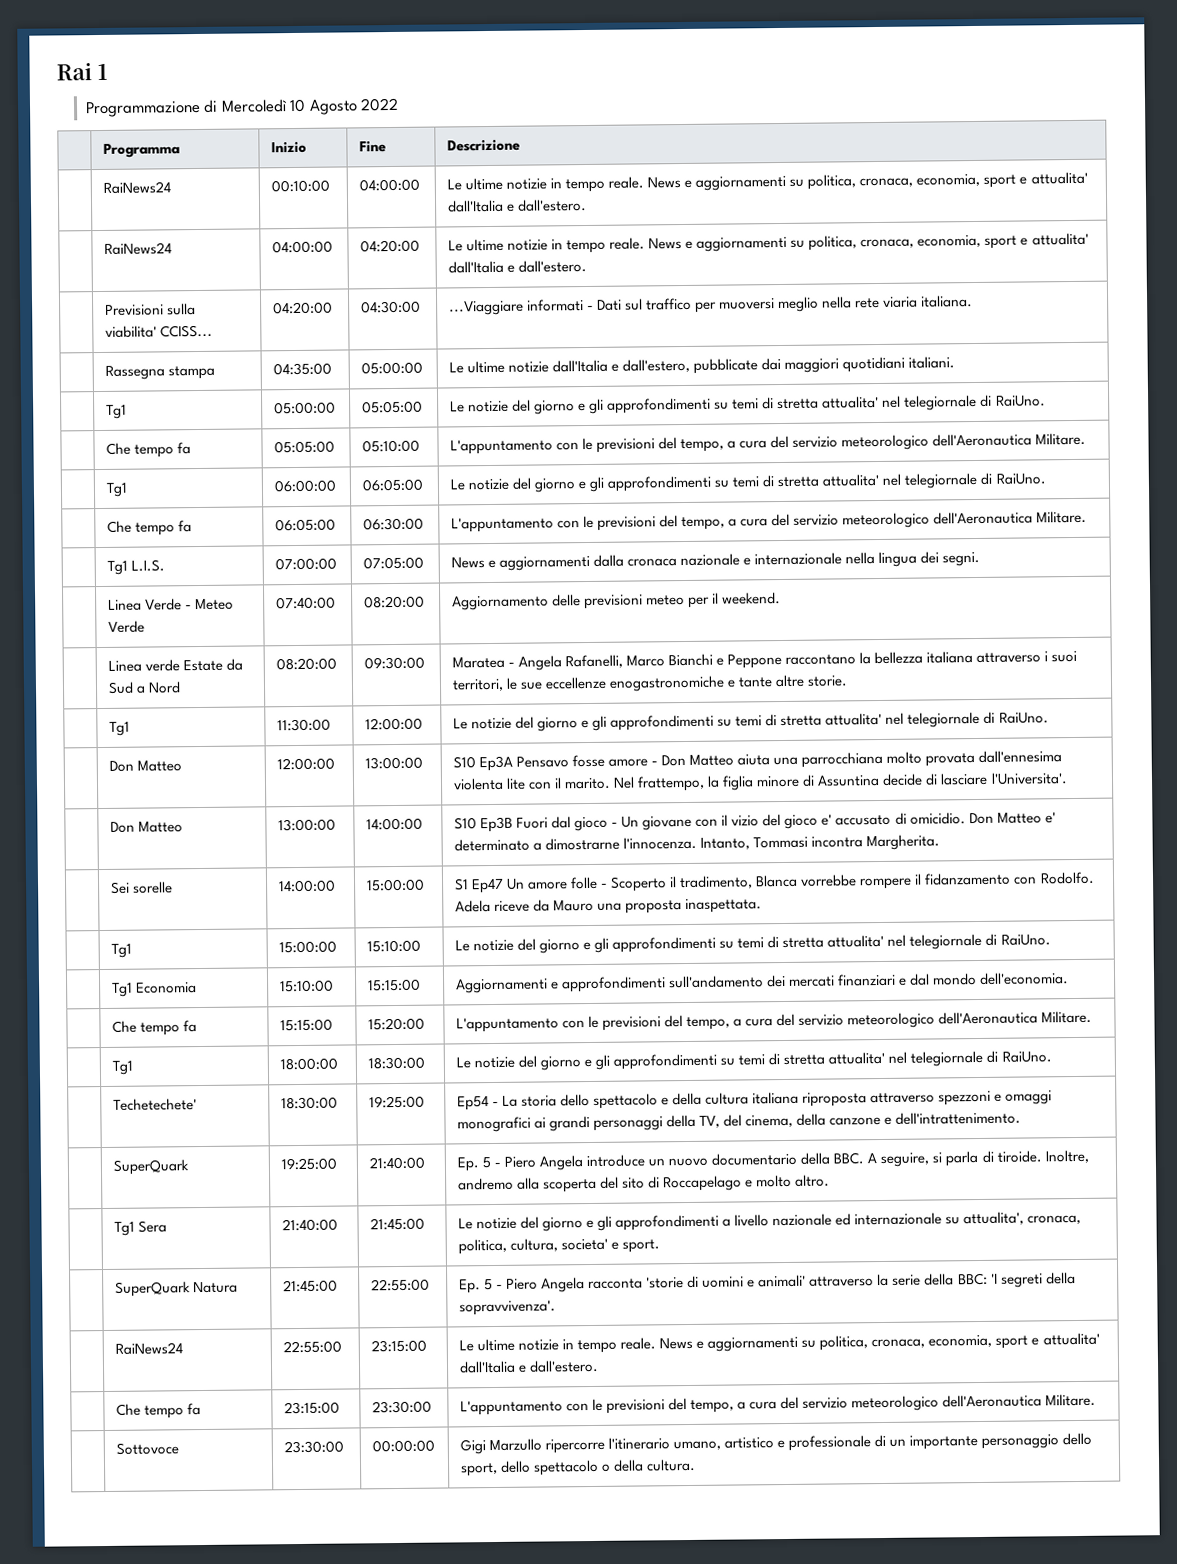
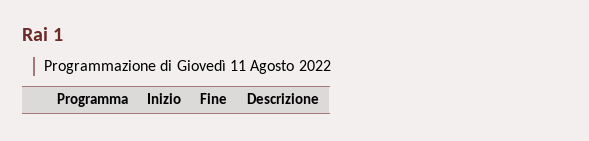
- Programmazione di Mercoledì 10 Agosto 2022
+ Programmazione di Giovedì 11 Agosto 2022
- | RaiNews24 | 00:10:00 | 04:00:00 | Le ultime notizie in tempo reale. News e aggiornamenti su politica, cronaca, economia, sport e attualita' dall'Italia e dall'estero.
- | RaiNews24 | 04:00:00 | 04:20:00 | Le ultime notizie in tempo reale. News e aggiornamenti su politica, cronaca, economia, sport e attualita' dall'Italia e dall'estero.
- | Previsioni sulla viabilita' CCISS... | 04:20:00 | 04:30:00 | ...Viaggiare informati - Dati sul traffico per muoversi meglio nella rete viaria italiana.
- | Rassegna stampa | 04:35:00 | 05:00:00 | Le ultime notizie dall'Italia e dall'estero, pubblicate dai maggiori quotidiani italiani.
- | Tg1 | 05:00:00 | 05:05:00 | Le notizie del giorno e gli approfondimenti su temi di stretta attualita' nel telegiornale di RaiUno.
- | Che tempo fa | 05:05:00 | 05:10:00 | L'appuntamento con le previsioni del tempo, a cura del servizio meteorologico dell'Aeronautica Militare.
- | Tg1 | 06:00:00 | 06:05:00 | Le notizie del giorno e gli approfondimenti su temi di stretta attualita' nel telegiornale di RaiUno.
- | Che tempo fa | 06:05:00 | 06:30:00 | L'appuntamento con le previsioni del tempo, a cura del servizio meteorologico dell'Aeronautica Militare.
- | Tg1 L.I.S. | 07:00:00 | 07:05:00 | News e aggiornamenti dalla cronaca nazionale e internazionale nella lingua dei segni.
- | Linea Verde - Meteo Verde | 07:40:00 | 08:20:00 | Aggiornamento delle previsioni meteo per il weekend.
- | Linea verde Estate da Sud a Nord | 08:20:00 | 09:30:00 | Maratea - Angela Rafanelli, Marco Bianchi e Peppone raccontano la bellezza italiana attraverso i suoi territori, le sue eccellenze enogastronomiche e tante altre storie.
- | Tg1 | 11:30:00 | 12:00:00 | Le notizie del giorno e gli approfondimenti su temi di stretta attualita' nel telegiornale di RaiUno.
- | Don Matteo | 12:00:00 | 13:00:00 | S10 Ep3A Pensavo fosse amore - Don Matteo aiuta una parrocchiana molto provata dall'ennesima violenta lite con il marito. Nel frattempo, la figlia minore di Assuntina decide di lasciare l'Universita'.
- | Don Matteo | 13:00:00 | 14:00:00 | S10 Ep3B Fuori dal gioco - Un giovane con il vizio del gioco e' accusato di omicidio. Don Matteo e' determinato a dimostrarne l'innocenza. Intanto, Tommasi incontra Margherita.
- | Sei sorelle | 14:00:00 | 15:00:00 | S1 Ep47 Un amore folle - Scoperto il tradimento, Blanca vorrebbe rompere il fidanzamento con Rodolfo. Adela riceve da Mauro una proposta inaspettata.
- | Tg1 | 15:00:00 | 15:10:00 | Le notizie del giorno e gli approfondimenti su temi di stretta attualita' nel telegiornale di RaiUno.
- | Tg1 Economia | 15:10:00 | 15:15:00 | Aggiornamenti e approfondimenti sull'andamento dei mercati finanziari e dal mondo dell'economia.
- | Che tempo fa | 15:15:00 | 15:20:00 | L'appuntamento con le previsioni del tempo, a cura del servizio meteorologico dell'Aeronautica Militare.
- | Tg1 | 18:00:00 | 18:30:00 | Le notizie del giorno e gli approfondimenti su temi di stretta attualita' nel telegiornale di RaiUno.
- | Techetechete' | 18:30:00 | 19:25:00 | Ep54 - La storia dello spettacolo e della cultura italiana riproposta attraverso spezzoni e omaggi monografici ai grandi personaggi della TV, del cinema, della canzone e dell'intrattenimento.
- | SuperQuark | 19:25:00 | 21:40:00 | Ep. 5 - Piero Angela introduce un nuovo documentario della BBC. A seguire, si parla di tiroide. Inoltre, andremo alla scoperta del sito di Roccapelago e molto altro.
- | Tg1 Sera | 21:40:00 | 21:45:00 | Le notizie del giorno e gli approfondimenti a livello nazionale ed internazionale su attualita', cronaca, politica, cultura, societa' e sport.
- | SuperQuark Natura | 21:45:00 | 22:55:00 | Ep. 5 - Piero Angela racconta 'storie di uomini e animali' attraverso la serie della BBC: 'I segreti della sopravvivenza'.
- | RaiNews24 | 22:55:00 | 23:15:00 | Le ultime notizie in tempo reale. News e aggiornamenti su politica, cronaca, economia, sport e attualita' dall'Italia e dall'estero.
- | Che tempo fa | 23:15:00 | 23:30:00 | L'appuntamento con le previsioni del tempo, a cura del servizio meteorologico dell'Aeronautica Militare.
- | Sottovoce | 23:30:00 | 00:00:00 | Gigi Marzullo ripercorre l'itinerario umano, artistico e professionale di un importante personaggio dello sport, dello spettacolo o della cultura.

